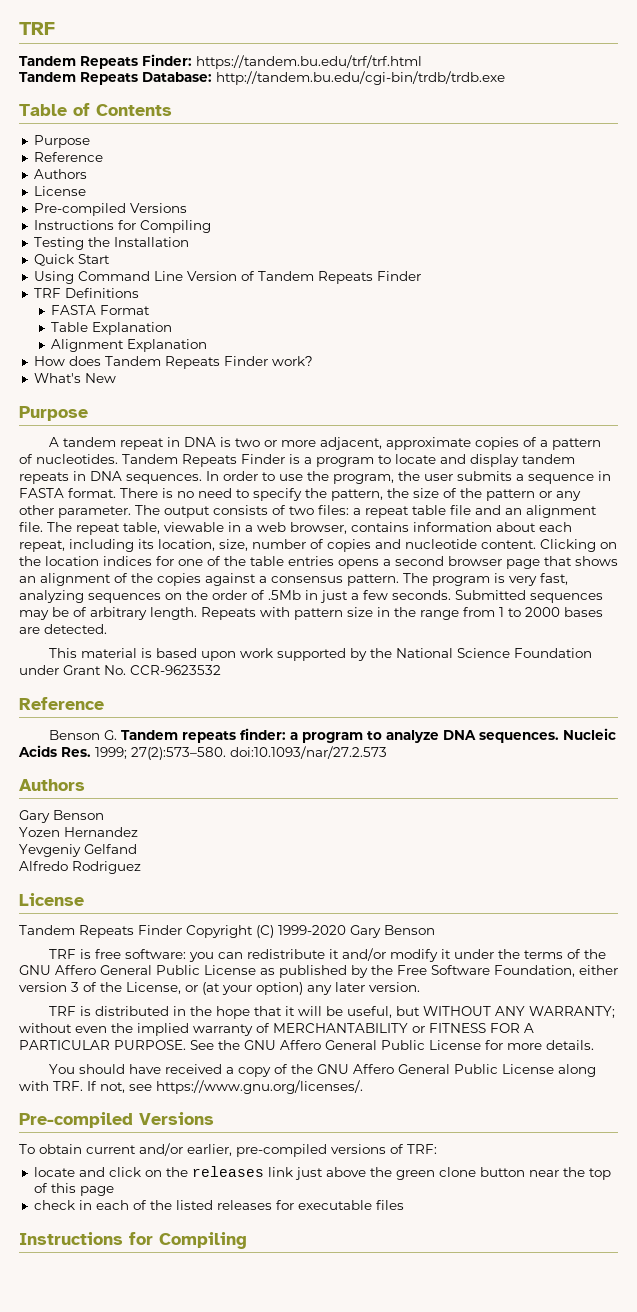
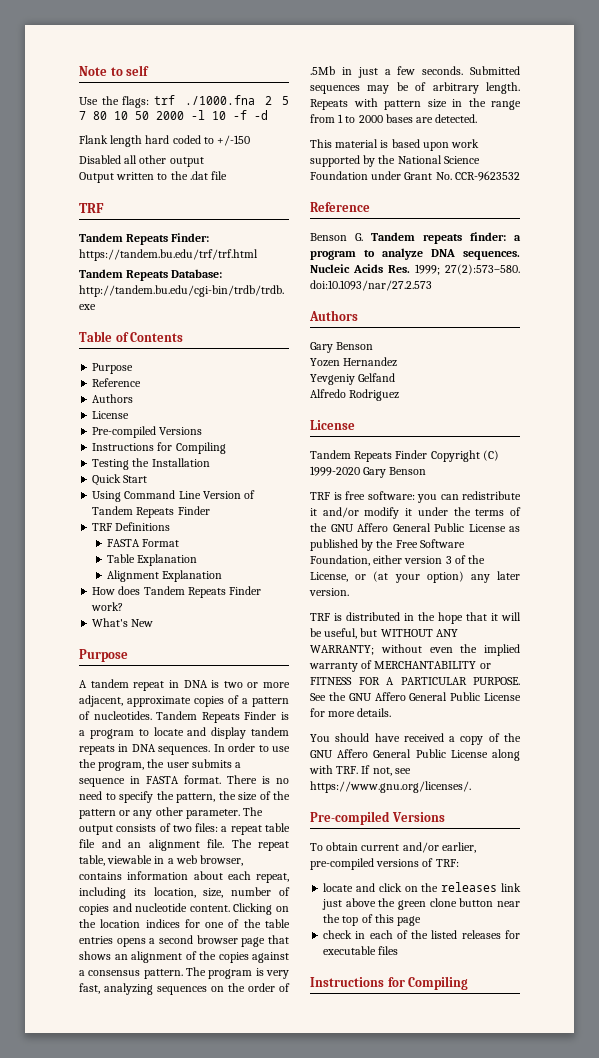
+ Note to self
+ Use the flags: trf ./1000.fna 2 5 7 80 10 50 2000 -l 10 -f -d
+ Flank length hard coded to +/-150
+ Disabled all other output
+ Output written to the .dat file

